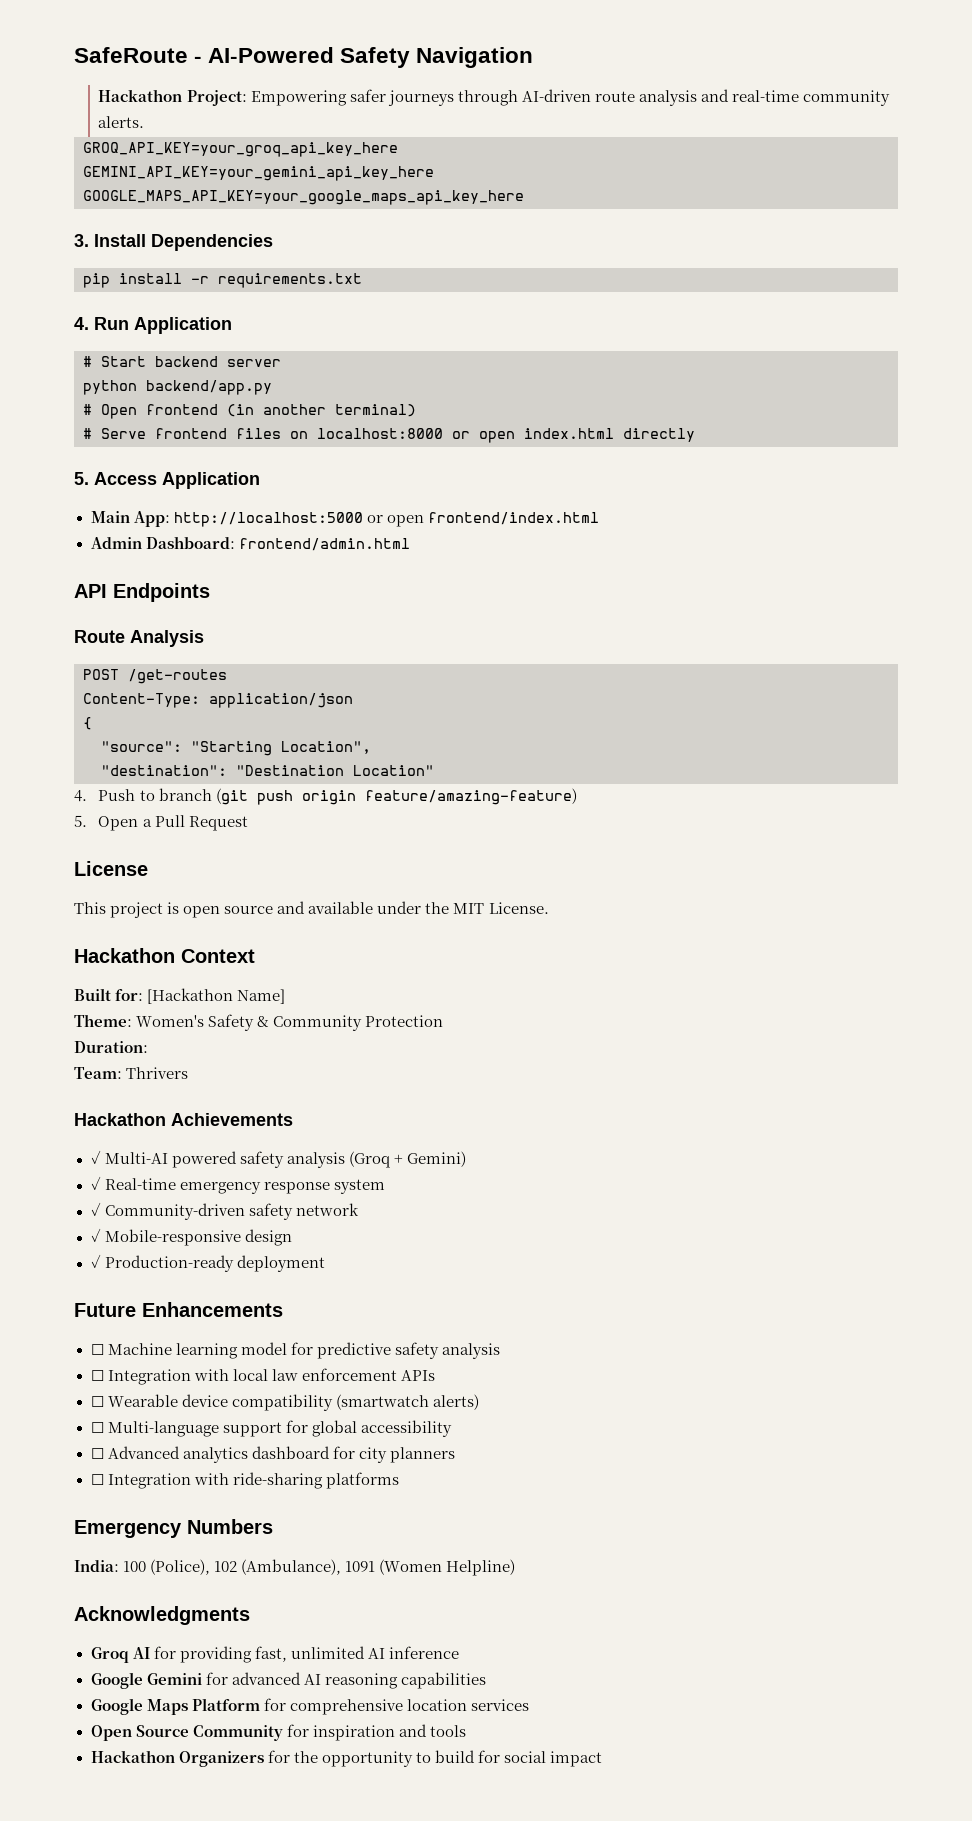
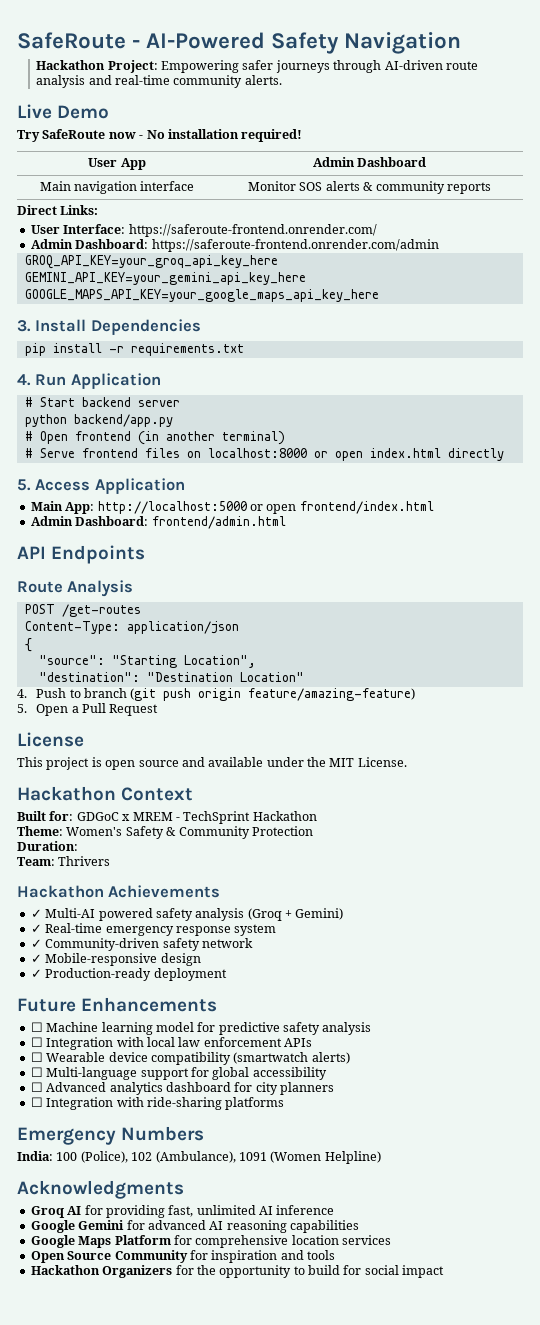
+ Live Demo
+ Try SafeRoute now - No installation required!
+ User App | Admin Dashboard
+ Main navigation interface | Monitor SOS alerts & community reports
+ Direct Links:
+ User Interface: https://saferoute-frontend.onrender.com/
+ Admin Dashboard: https://saferoute-frontend.onrender.com/admin
- Built for: [Hackathon Name]
+ Built for: GDGoC x MREM - TechSprint Hackathon

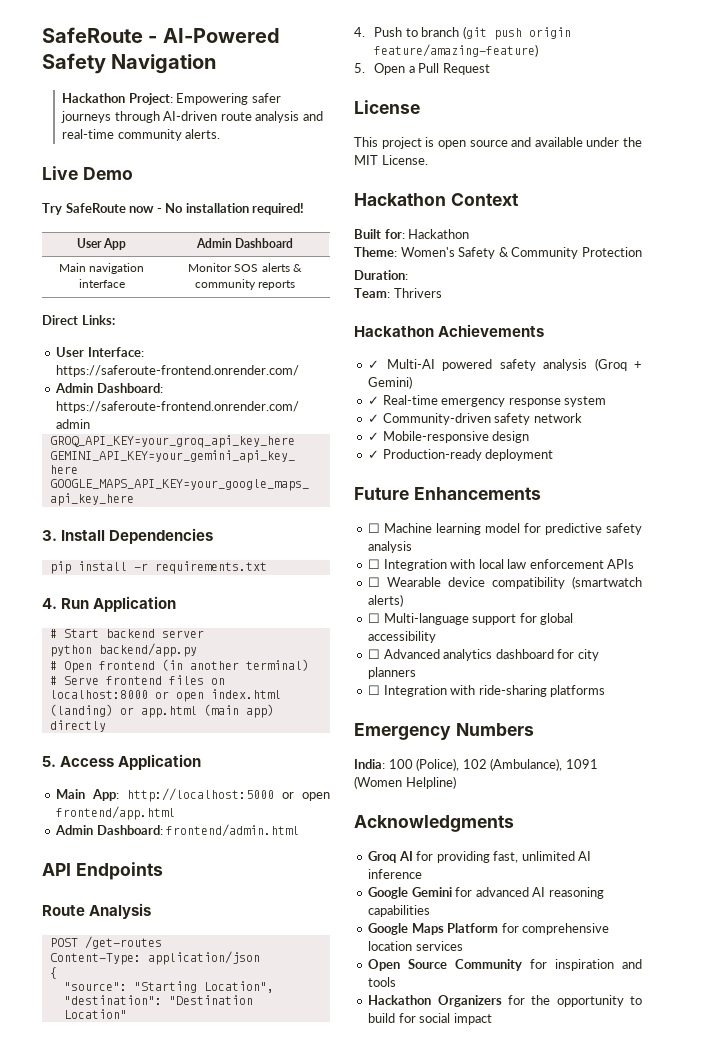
- # Serve frontend files on localhost:8000 or open index.html directly
+ # Serve frontend files on localhost:8000 or open index.html (landing) or app.html (main app) directly
- Main App: http://localhost:5000 or open frontend/index.html
+ Main App: http://localhost:5000 or open frontend/app.html
- Built for: GDGoC x MREM - TechSprint Hackathon
+ Built for: Hackathon

